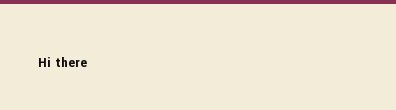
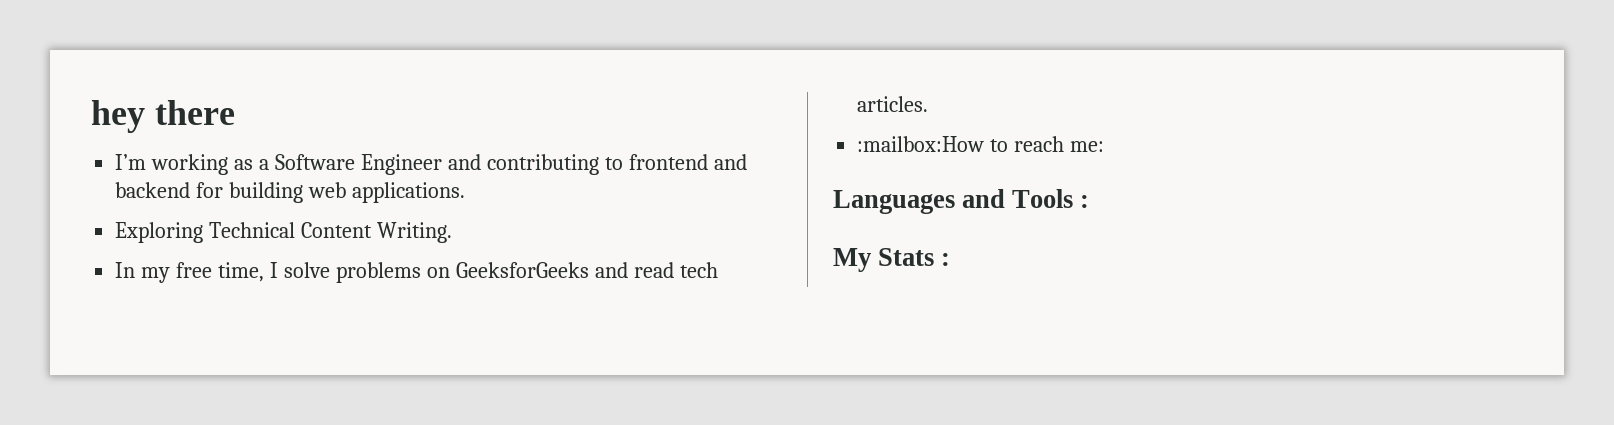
- Hi there
+ hey there
+ I’m working as a Software Engineer and contributing to frontend and backend for building web applications.
+ Exploring Technical Content Writing.
+ In my free time, I solve problems on GeeksforGeeks and read tech articles.
+ :mailbox:How to reach me:
+ Languages and Tools :
+ My Stats :

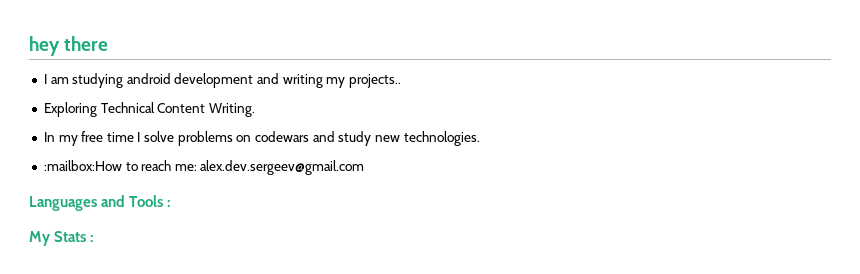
- I’m working as a Software Engineer and contributing to frontend and backend for building web applications.
+ I am studying android development and writing my projects..
- In my free time, I solve problems on GeeksforGeeks and read tech articles.
+ In my free time I solve problems on codewars and study new technologies.
- :mailbox:How to reach me:
+ :mailbox:How to reach me: alex.dev.sergeev@gmail.com

